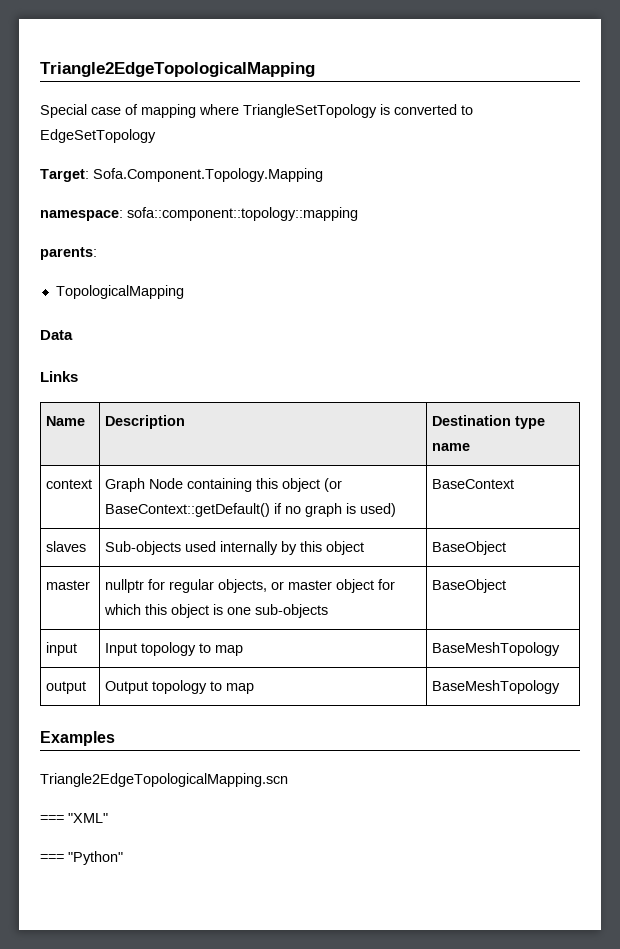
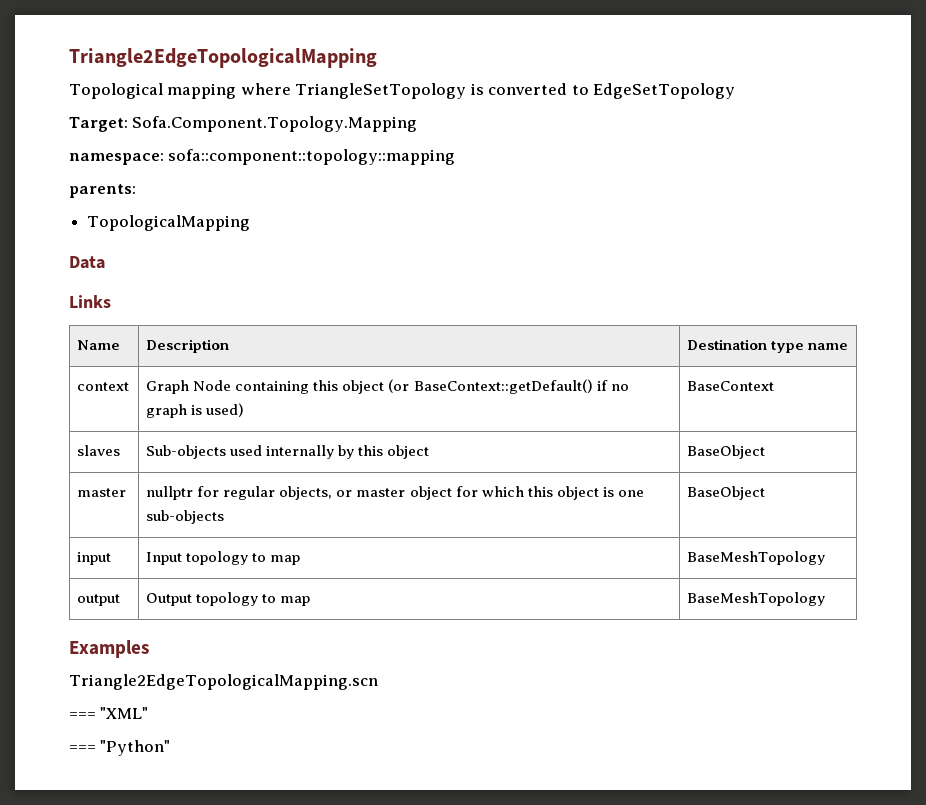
- Special case of mapping where TriangleSetTopology is converted to EdgeSetTopology
+ Topological mapping where TriangleSetTopology is converted to EdgeSetTopology

